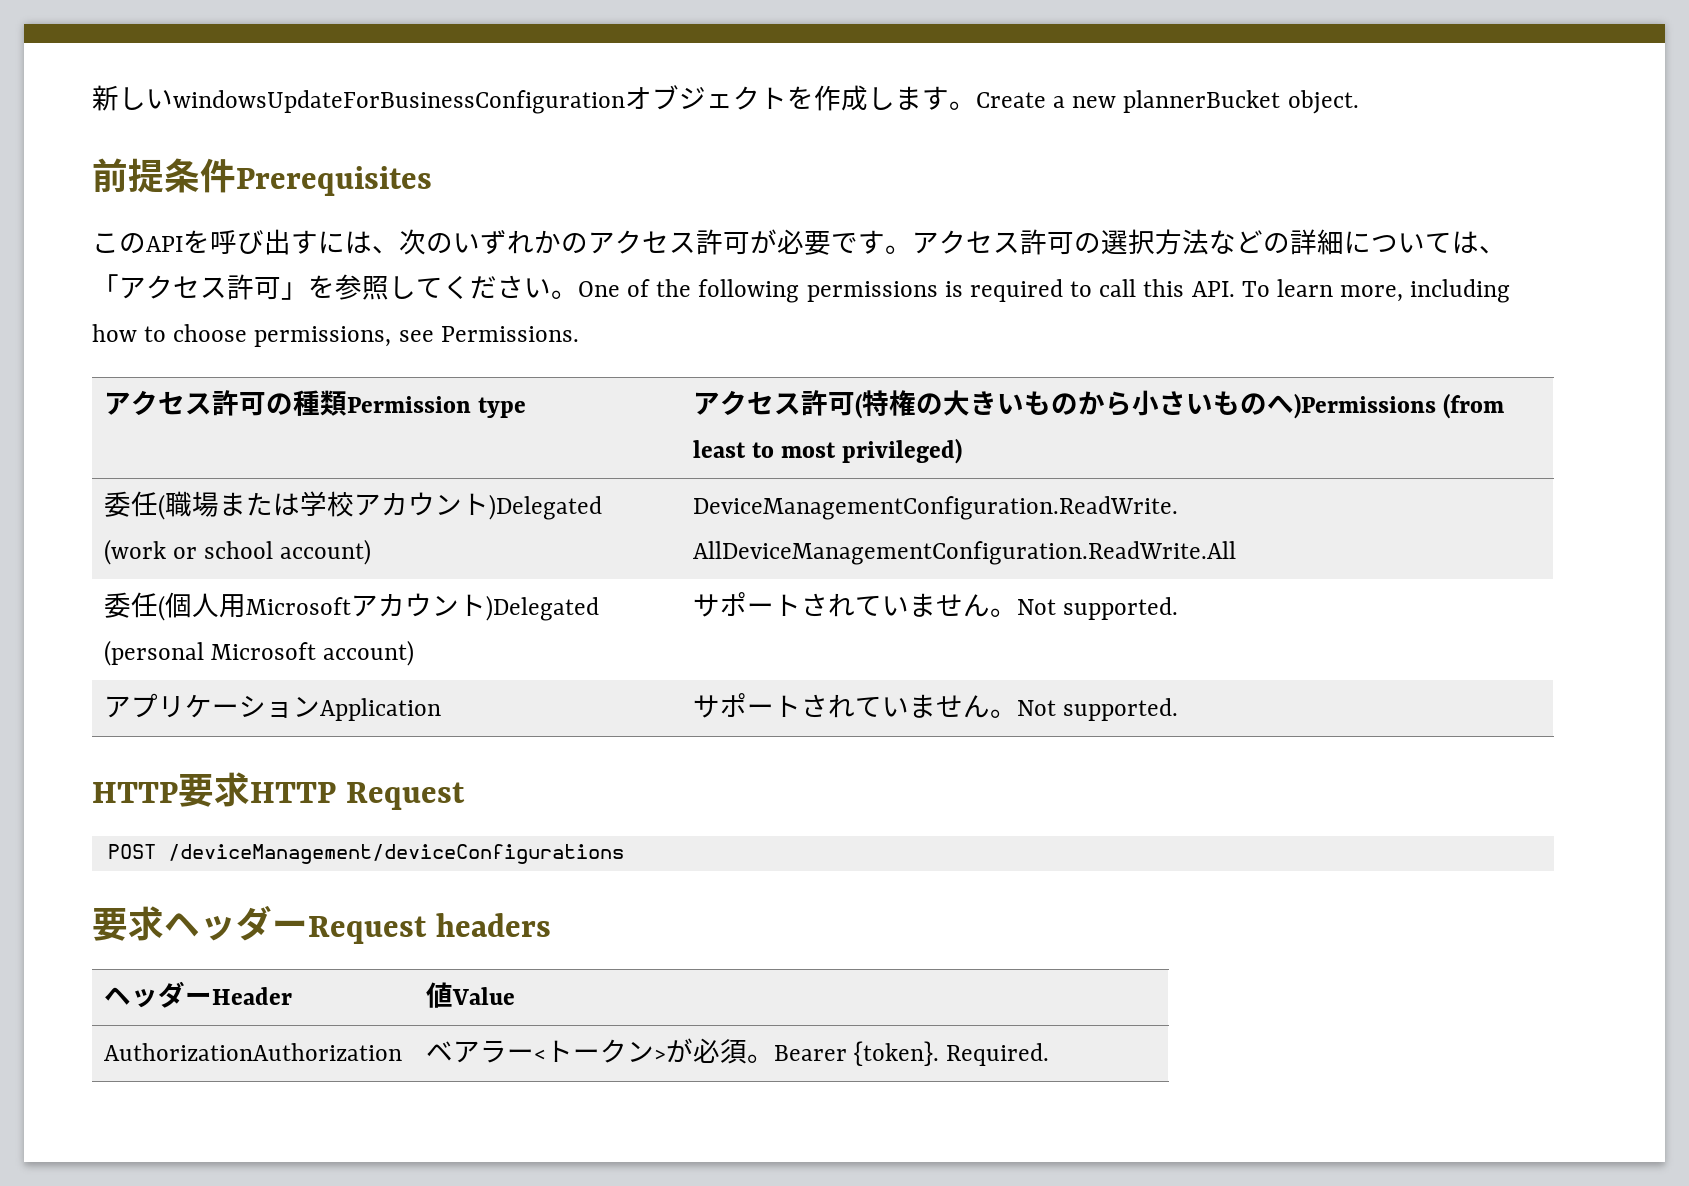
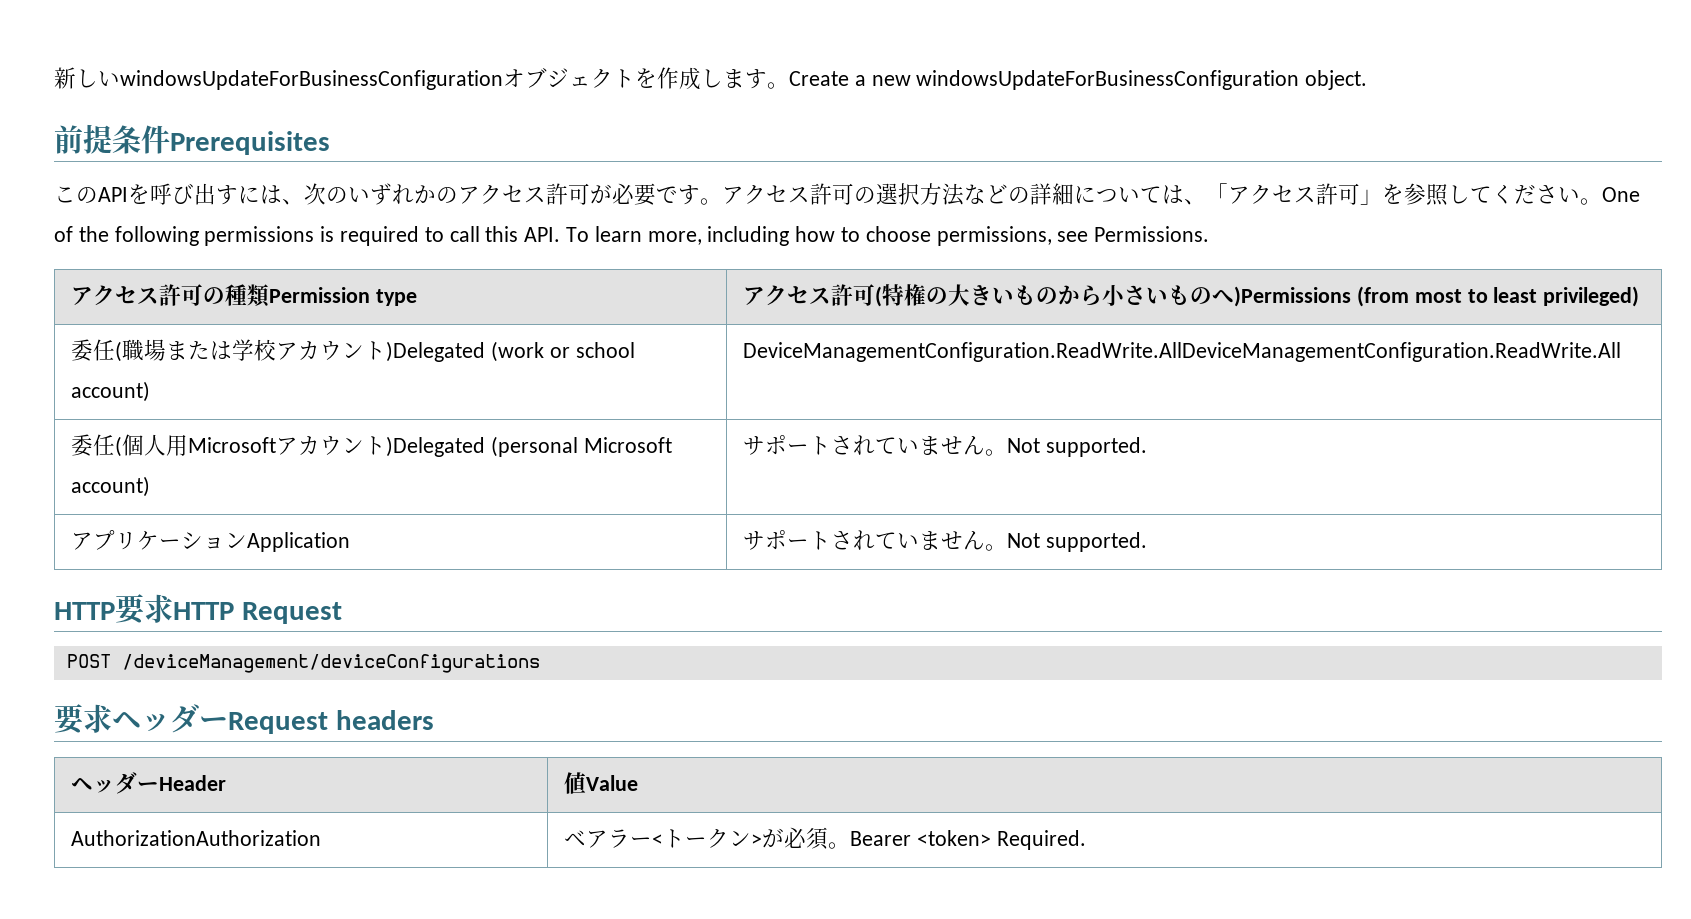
- Create a new plannerBucket object.
+ Create a new windowsUpdateForBusinessConfiguration object.
- アクセス許可の種類Permission type | アクセス許可(特権の大きいものから小さいものへ)Permissions (from least to most privileged)
+ アクセス許可の種類Permission type | アクセス許可(特権の大きいものから小さいものへ)Permissions (from most to least privileged)
- AuthorizationAuthorization | ベアラー<トークン>が必須。Bearer {token}. Required.
+ AuthorizationAuthorization | ベアラー<トークン>が必須。Bearer <token> Required.

